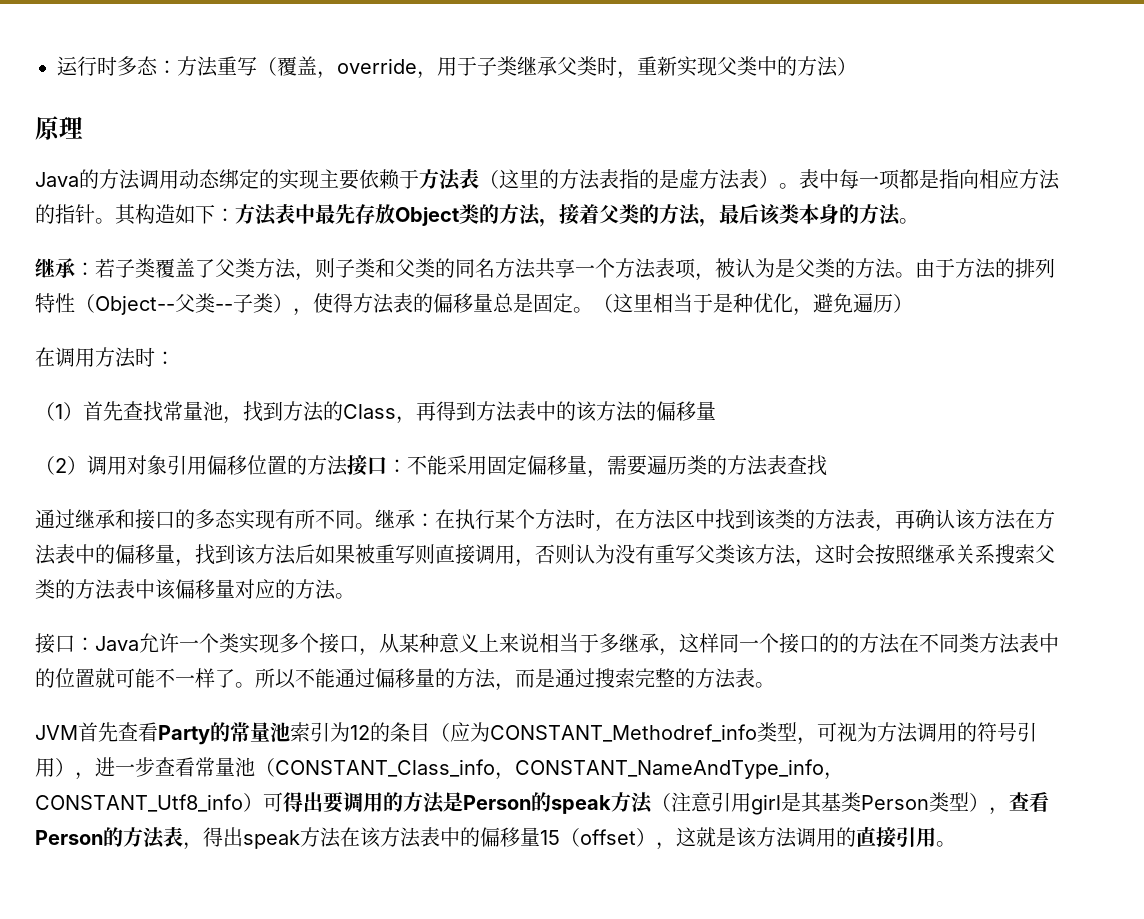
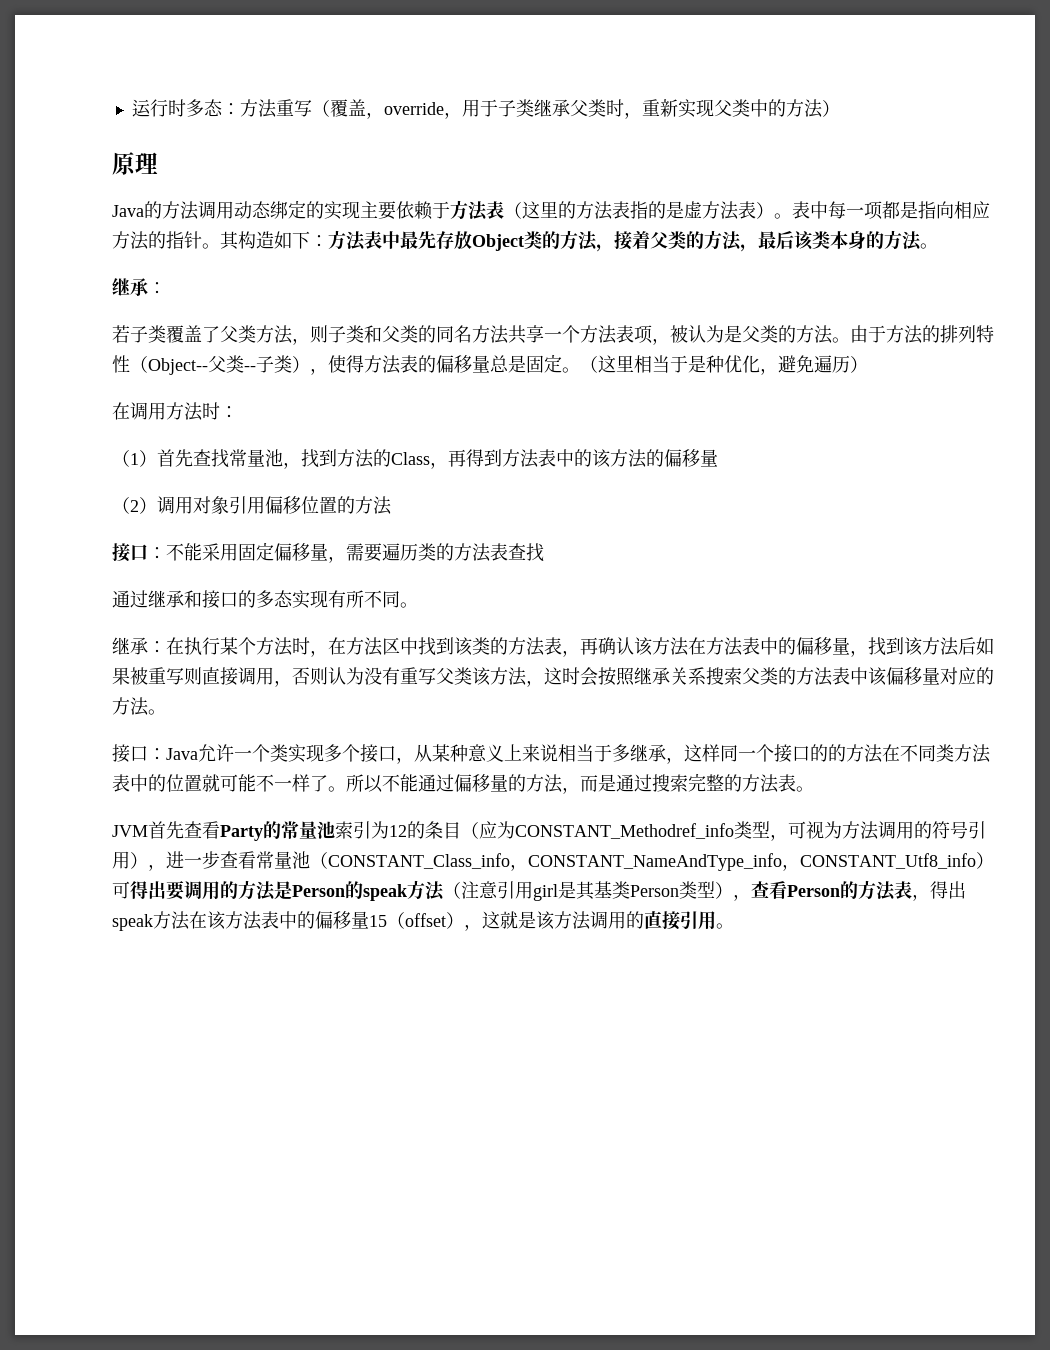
  其构造如下：方法表中最先存放Object类的方法，接着父类的方法，最后该类本身的方法。
- 继承：若子类覆盖了父类方法，则子类和父类的同名方法共享一个方法表项，被认为是父类的方法。
+ 继承：
+ 若子类覆盖了父类方法，则子类和父类的同名方法共享一个方法表项，被认为是父类的方法。
- （2）调用对象引用偏移位置的方法接口：不能采用固定偏移量，需要遍历类的方法表查找
+ （2）调用对象引用偏移位置的方法
+ 接口：不能采用固定偏移量，需要遍历类的方法表查找
- 通过继承和接口的多态实现有所不同。继承：在执行某个方法时，在方法区中找到该类的方法表，再确认该方法在方法表中的偏移量，找到该方法后如果被重写则直接调用，否则认为没有重写父类该方法，这时会按照继承关系搜索父类的方法表中该偏移量对应的方法。
+ 通过继承和接口的多态实现有所不同。
+ 继承：在执行某个方法时，在方法区中找到该类的方法表，再确认该方法在方法表中的偏移量，找到该方法后如果被重写则直接调用，否则认为没有重写父类该方法，这时会按照继承关系搜索父类的方法表中该偏移量对应的方法。

